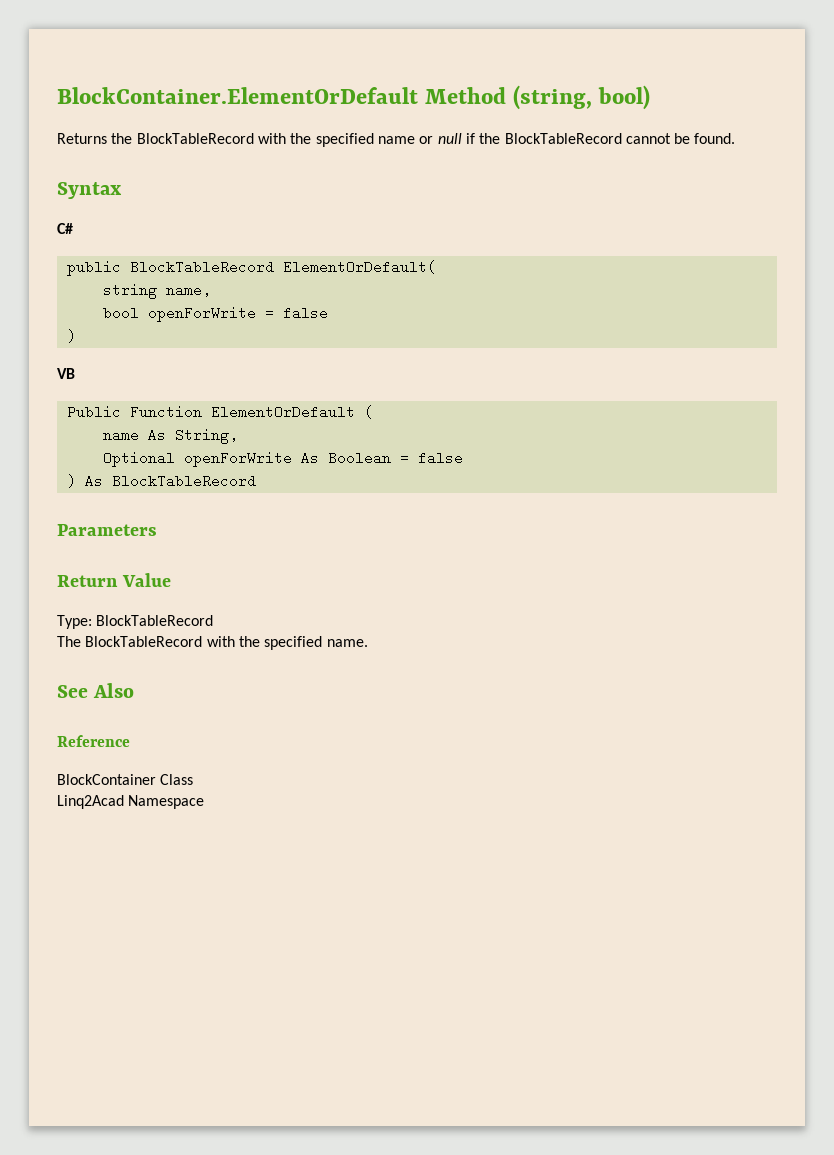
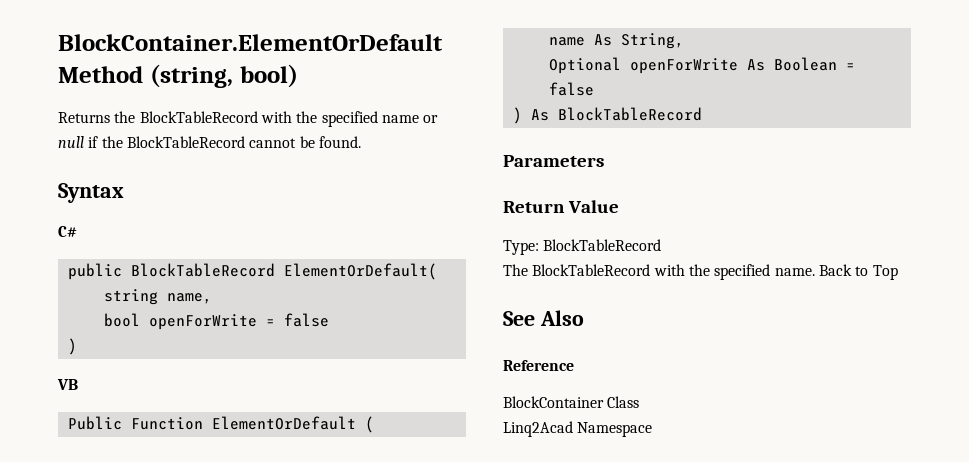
+ Back to Top

